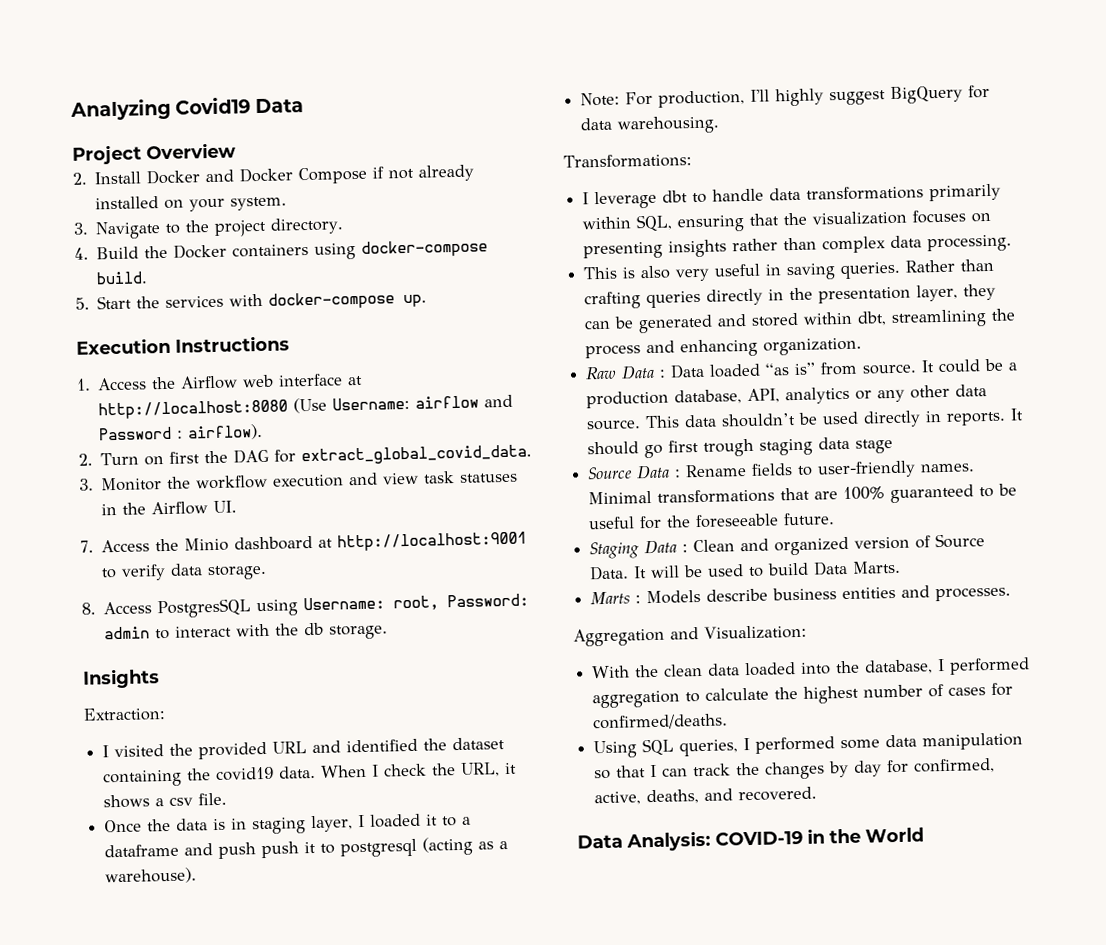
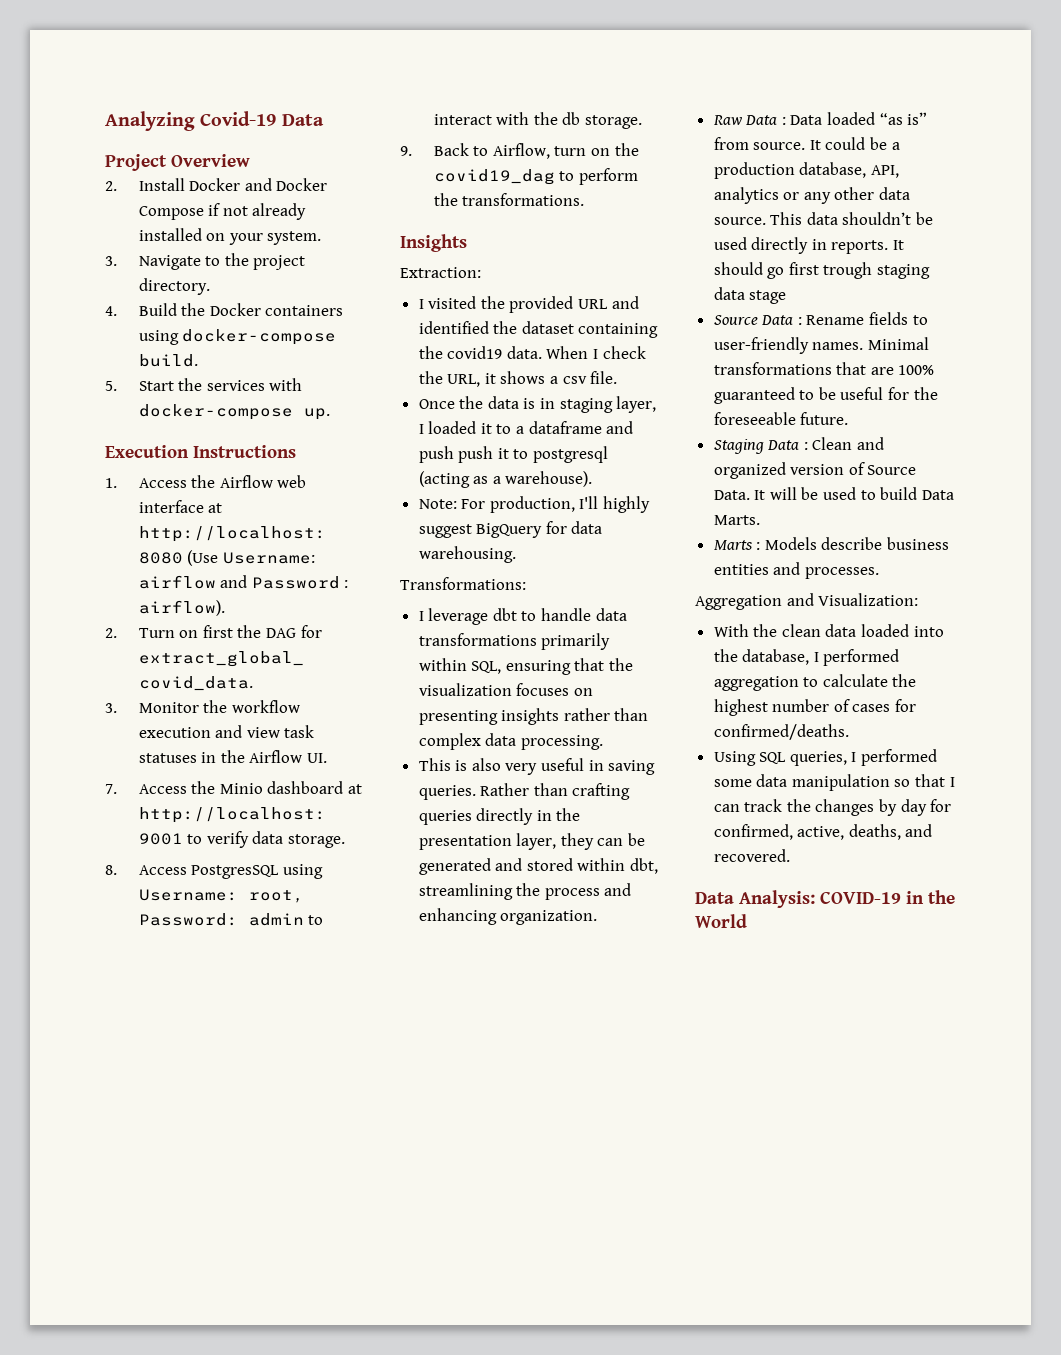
- Analyzing Covid19 Data
+ Analyzing Covid-19 Data
+ 9. Back to Airflow, turn on the covid19_dag to perform the transformations.

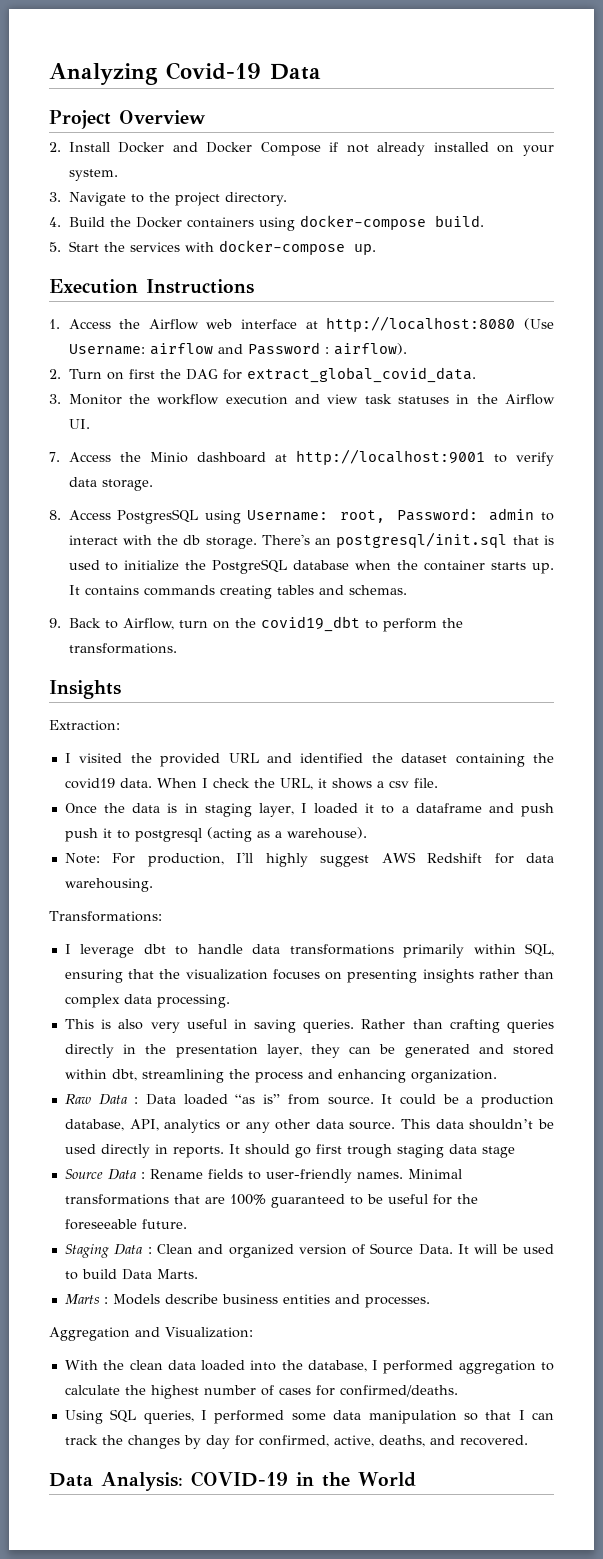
+ There's an postgresql/init.sql that is used to initialize the PostgreSQL database when the container starts up. It contains commands creating tables and schemas.
- 9. Back to Airflow, turn on the covid19_dag to perform the transformations.
+ 9. Back to Airflow, turn on the covid19_dbt to perform the transformations.
- Note: For production, I'll highly suggest BigQuery for data warehousing.
+ Note: For production, I'll highly suggest AWS Redshift for data warehousing.

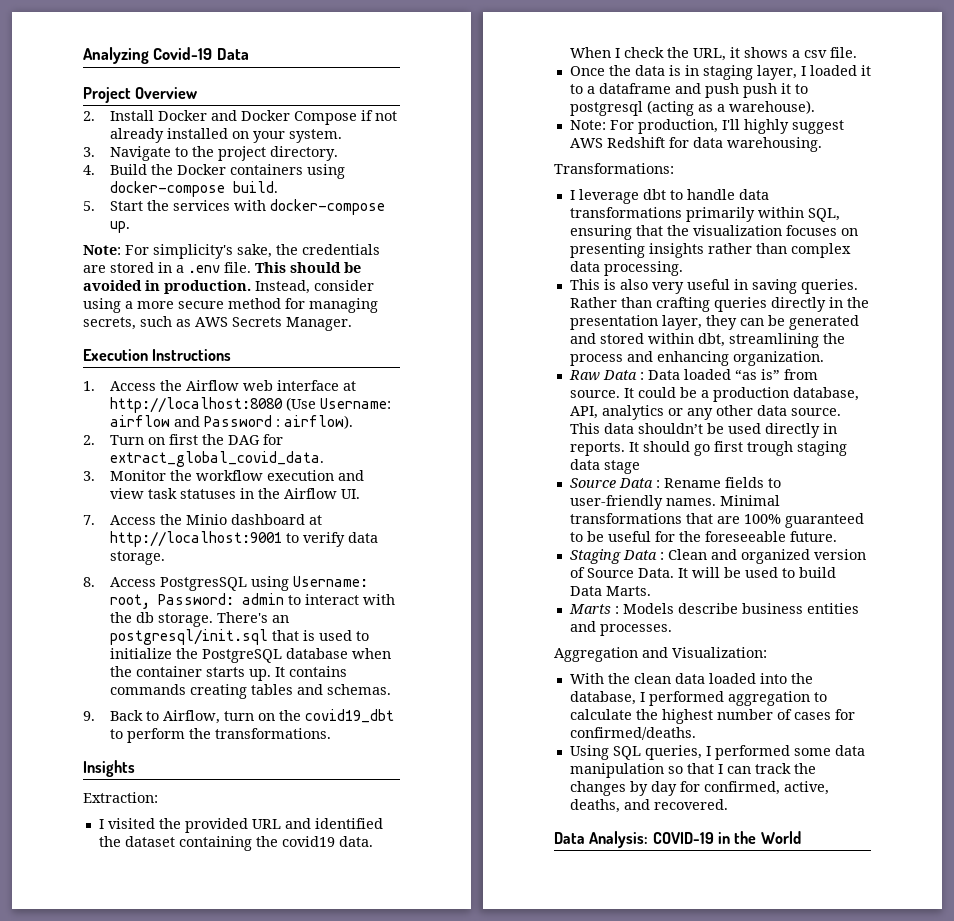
+ Note: For simplicity's sake, the credentials are stored in a .env file. This should be avoided in production. Instead, consider using a more secure method for managing secrets, such as AWS Secrets Manager.

